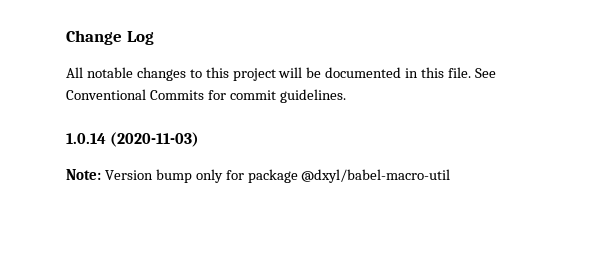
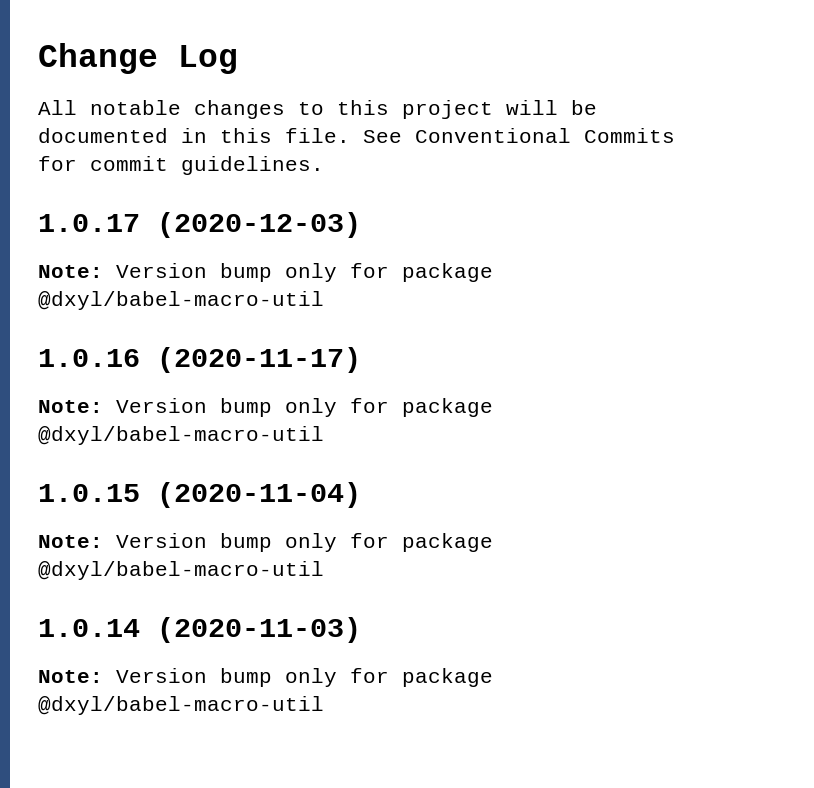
+ 1.0.17 (2020-12-03)
+ Note: Version bump only for package @dxyl/babel-macro-util
+ 1.0.16 (2020-11-17)
+ Note: Version bump only for package @dxyl/babel-macro-util
+ 1.0.15 (2020-11-04)
+ Note: Version bump only for package @dxyl/babel-macro-util

